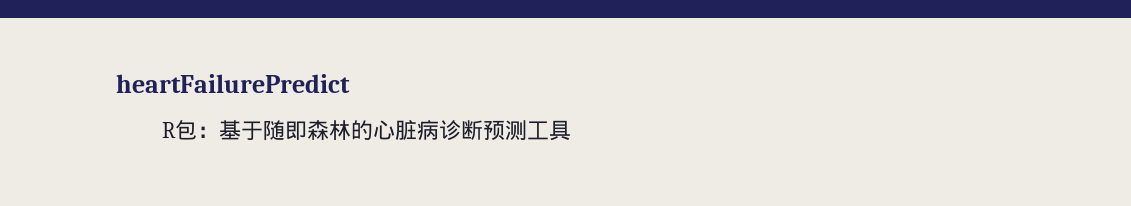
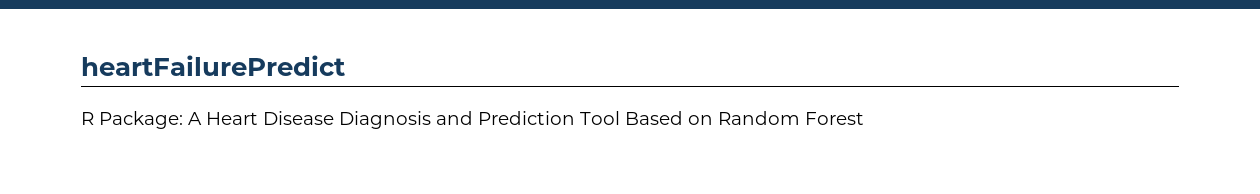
- R包：基于随即森林的心脏病诊断预测工具
+ R Package: A Heart Disease Diagnosis and Prediction Tool Based on Random Forest

